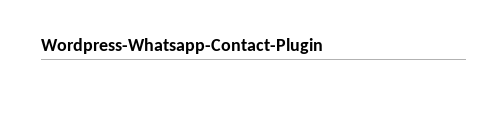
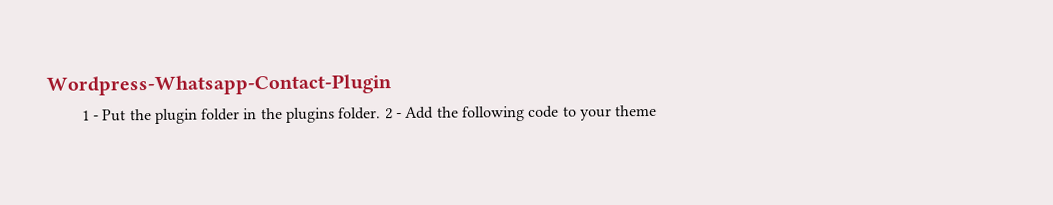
+ 1 - Put the plugin folder in the plugins folder. 2 - Add the following code to your theme

